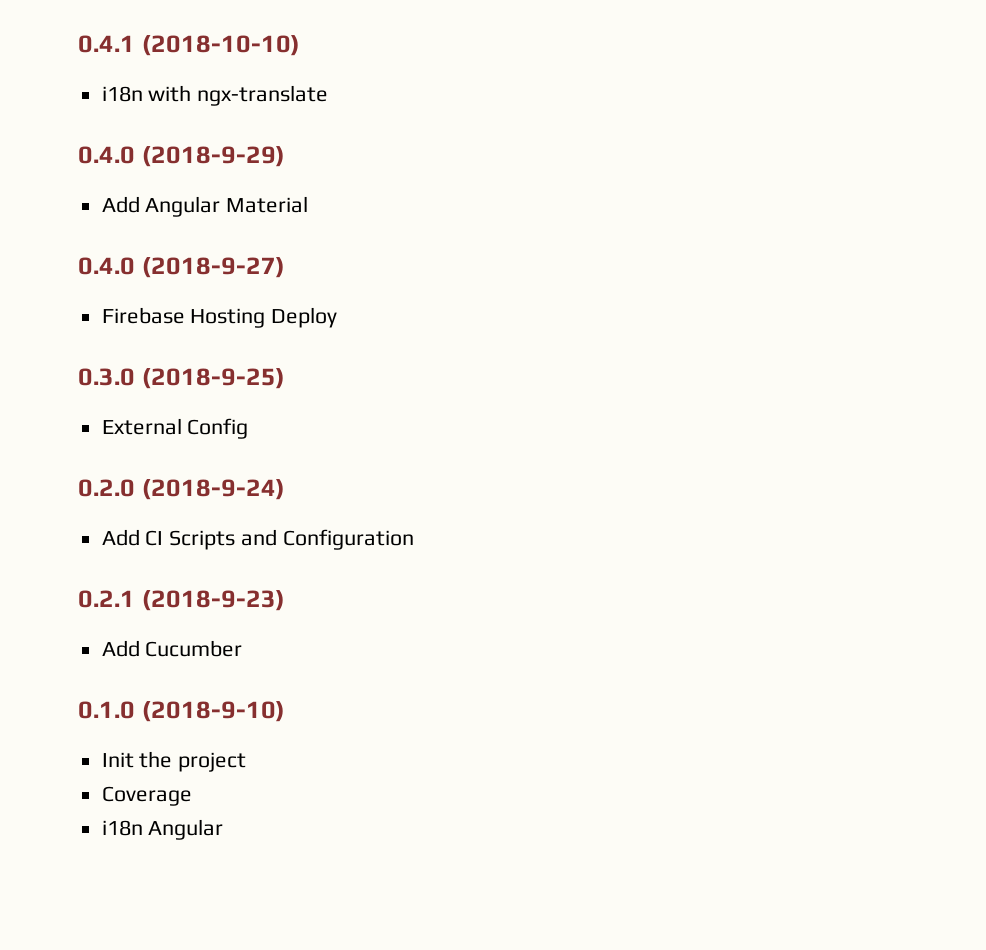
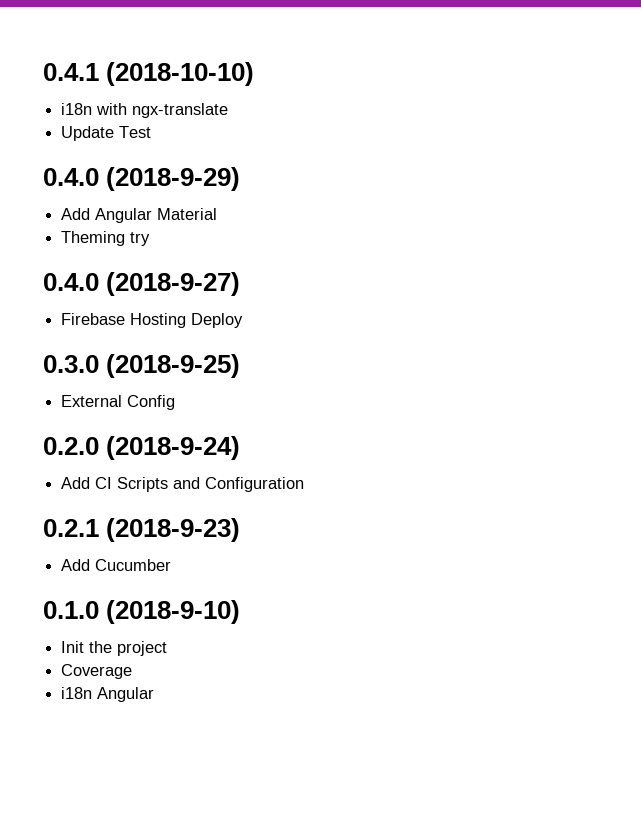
+ Update Test
+ Theming try

